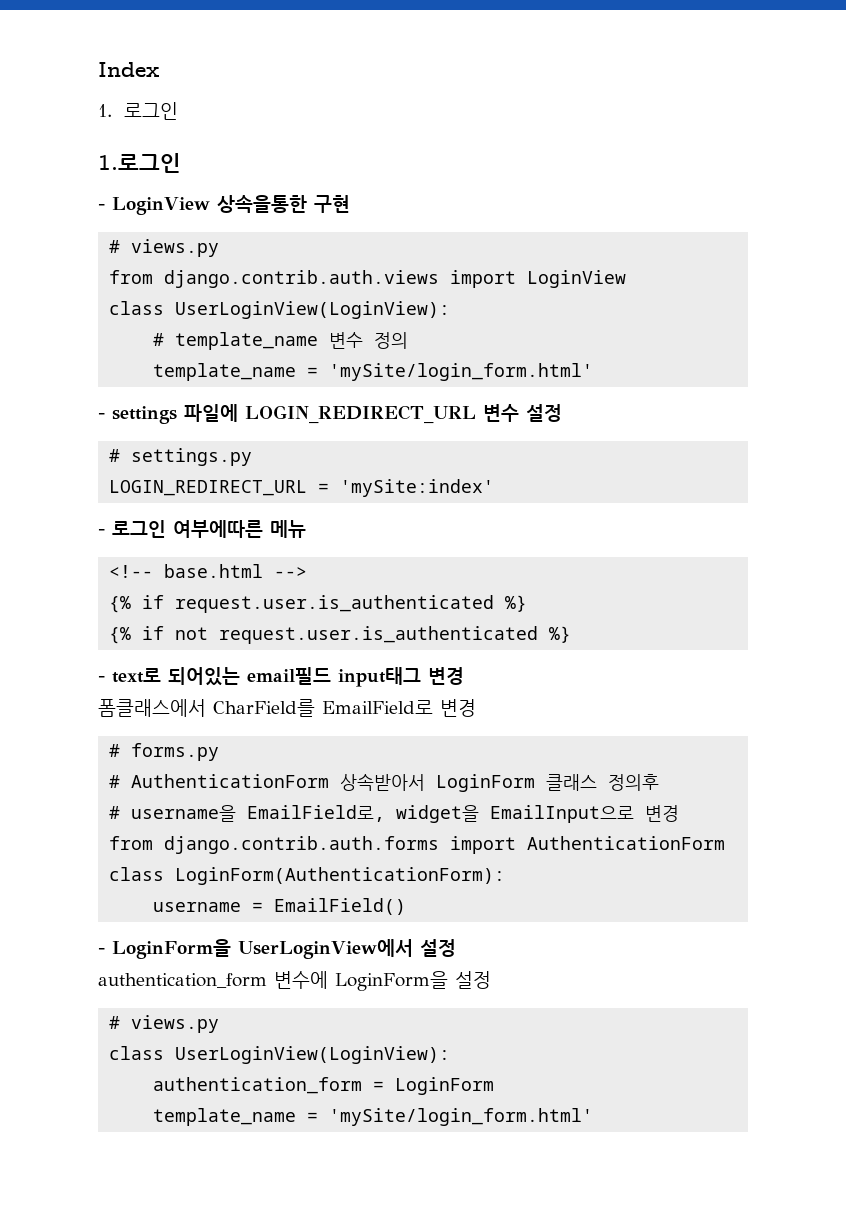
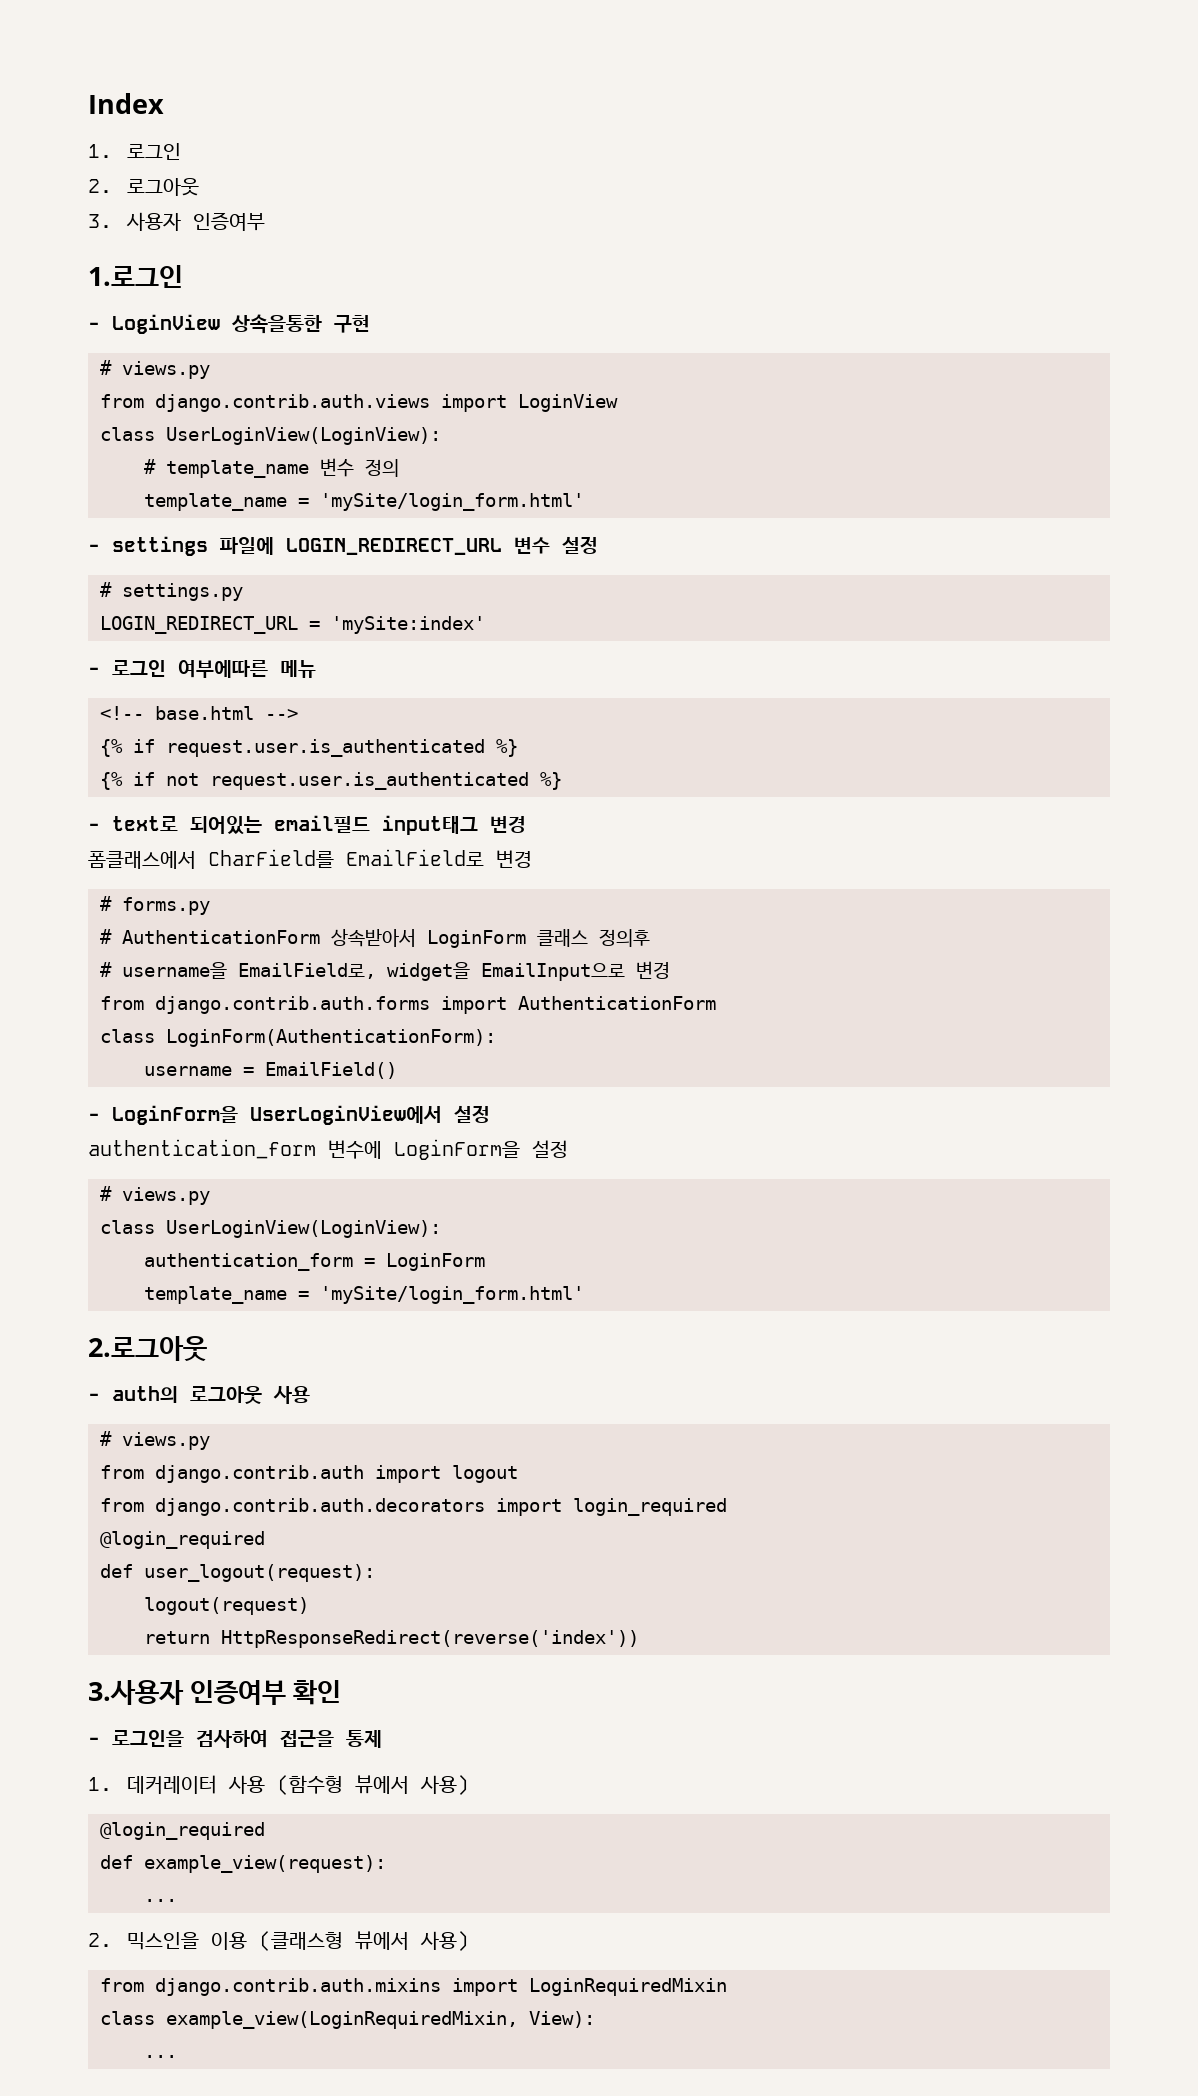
+ 2. 로그아웃
+ 3. 사용자 인증여부
+ 2.로그아웃
+ - auth의 로그아웃 사용
+ # views.py
+ from django.contrib.auth import logout
+ from django.contrib.auth.decorators import login_required
+ @login_required
+ def user_logout(request):
+ logout(request)
+ return HttpResponseRedirect(reverse('index'))
+ 3.사용자 인증여부 확인
+ - 로그인을 검사하여 접근을 통제
+ 1. 데커레이터 사용 (함수형 뷰에서 사용)
+ @login_required
+ def example_view(request):
+ ...
+ 2. 믹스인을 이용 (클래스형 뷰에서 사용)
+ from django.contrib.auth.mixins import LoginRequiredMixin
+ class example_view(LoginRequiredMixin, View):
+ ...

